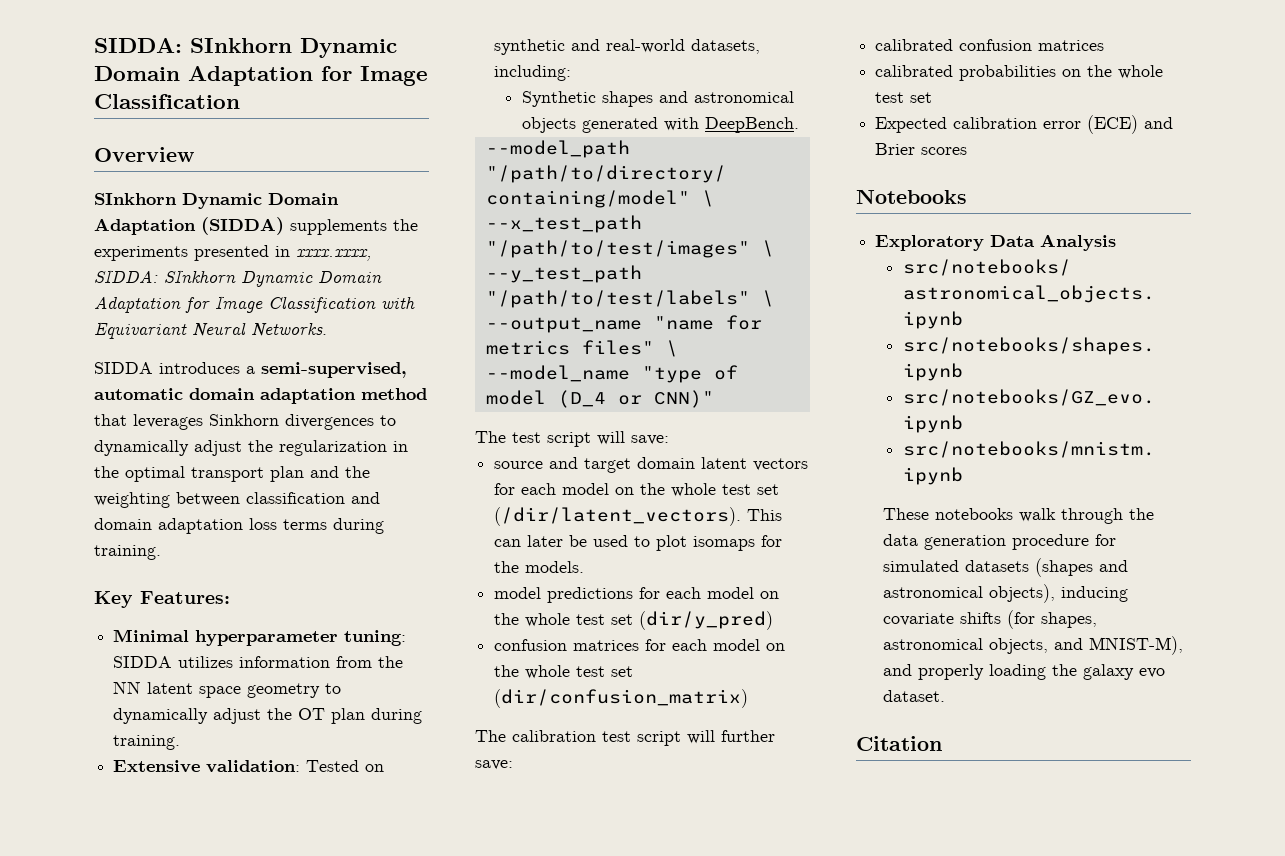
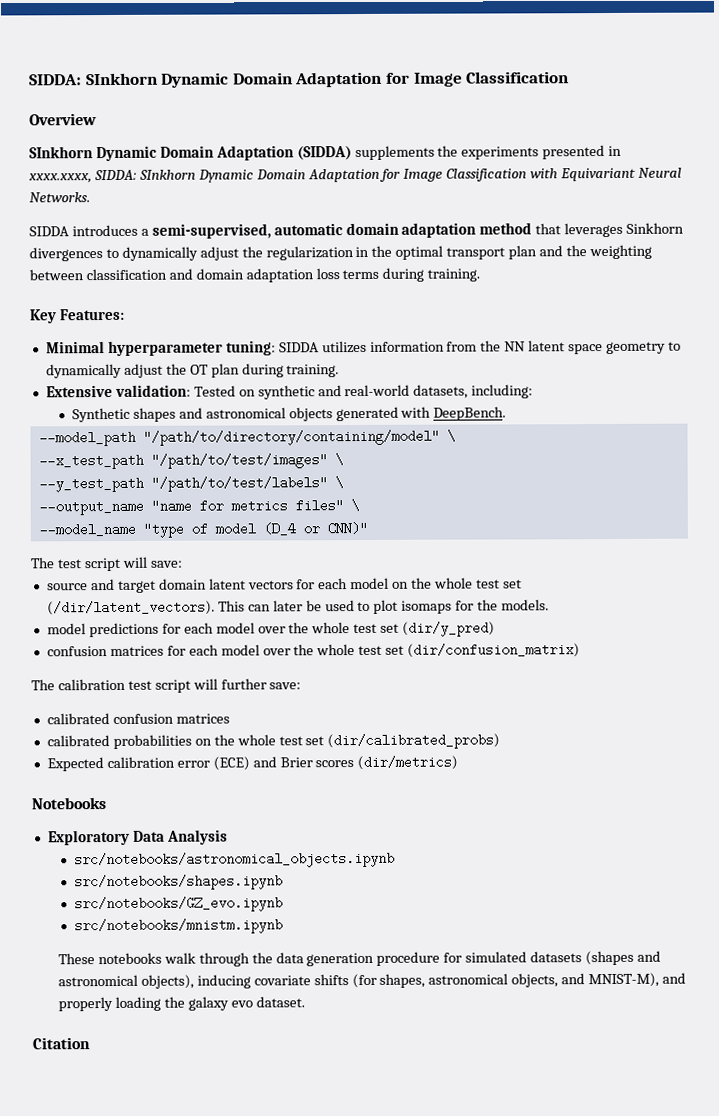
- model predictions for each model on the whole test set (dir/y_pred)
+ model predictions for each model over the whole test set (dir/y_pred)
- confusion matrices for each model on the whole test set (dir/confusion_matrix)
+ confusion matrices for each model over the whole test set (dir/confusion_matrix)
- calibrated probabilities on the whole test set
+ calibrated probabilities on the whole test set (dir/calibrated_probs)
- Expected calibration error (ECE) and Brier scores
+ Expected calibration error (ECE) and Brier scores (dir/metrics)

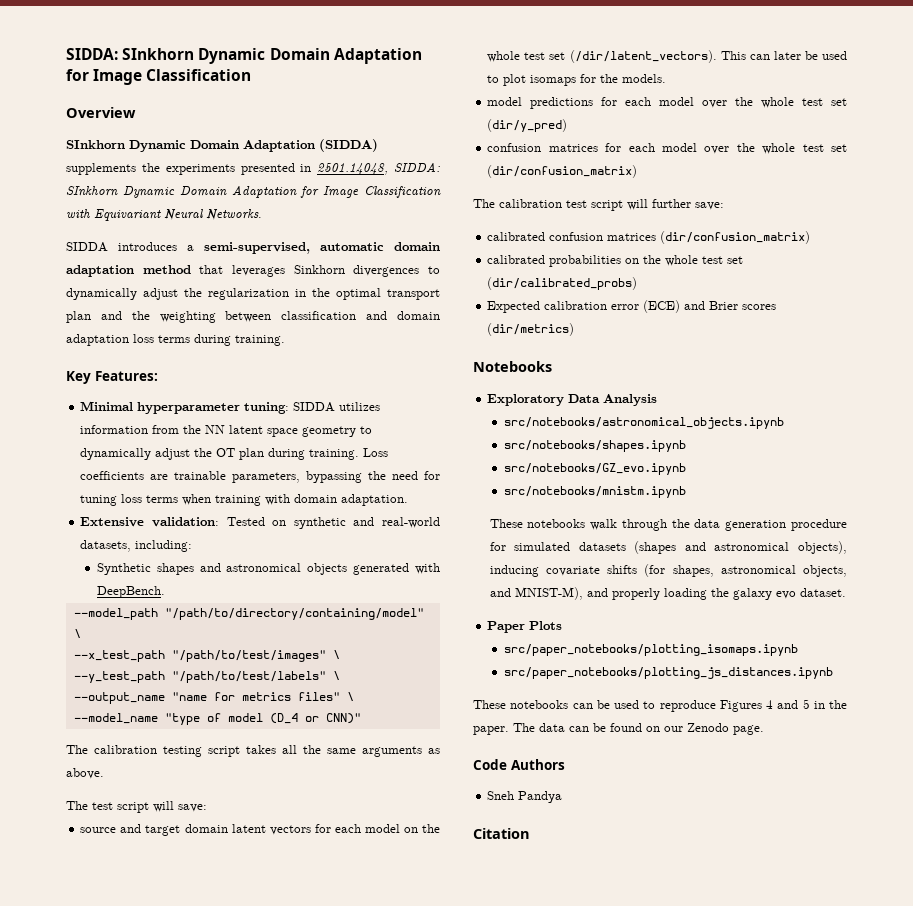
- SInkhorn Dynamic Domain Adaptation (SIDDA) supplements the experiments presented in xxxx.xxxx, SIDDA: SInkhorn Dynamic Domain Adaptation for Image Classification with Equivariant Neural Networks.
+ SInkhorn Dynamic Domain Adaptation (SIDDA) supplements the experiments presented in 2501.14048, SIDDA: SInkhorn Dynamic Domain Adaptation for Image Classification with Equivariant Neural Networks.
+ Loss coefficients are trainable parameters, bypassing the need for tuning loss terms when training with domain adaptation.
+ The calibration testing script takes all the same arguments as above.
- calibrated confusion matrices
+ calibrated confusion matrices (dir/confusion_matrix)
+ Paper Plots
+ src/paper_notebooks/plotting_isomaps.ipynb
+ src/paper_notebooks/plotting_js_distances.ipynb
+ These notebooks can be used to reproduce Figures 4 and 5 in the paper. The data can be found on our Zenodo page.
+ Code Authors
+ Sneh Pandya

